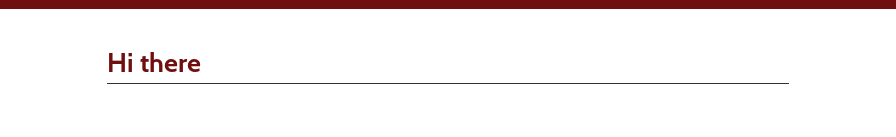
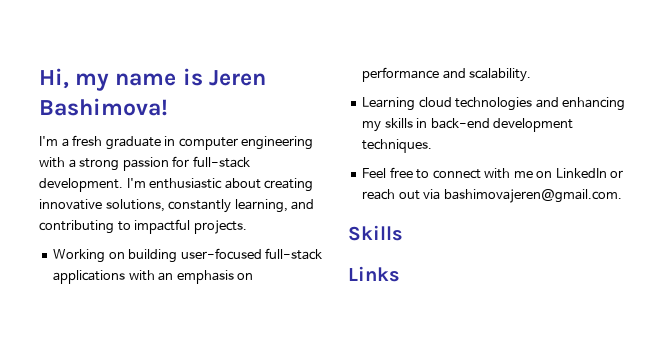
- Hi there
+ Hi, my name is Jeren Bashimova!
+ I'm a fresh graduate in computer engineering with a strong passion for full-stack development. I'm enthusiastic about creating innovative solutions, constantly learning, and contributing to impactful projects.
+ Working on building user-focused full-stack applications with an emphasis on performance and scalability.
+ Learning cloud technologies and enhancing my skills in back-end development techniques.
+ Feel free to connect with me on LinkedIn or reach out via bashimovajeren@gmail.com.
+ Skills
+ Links

